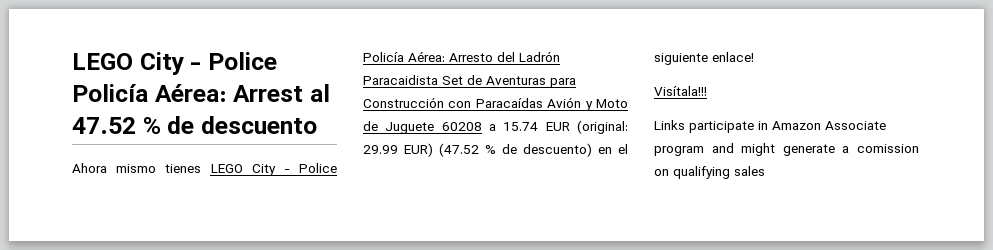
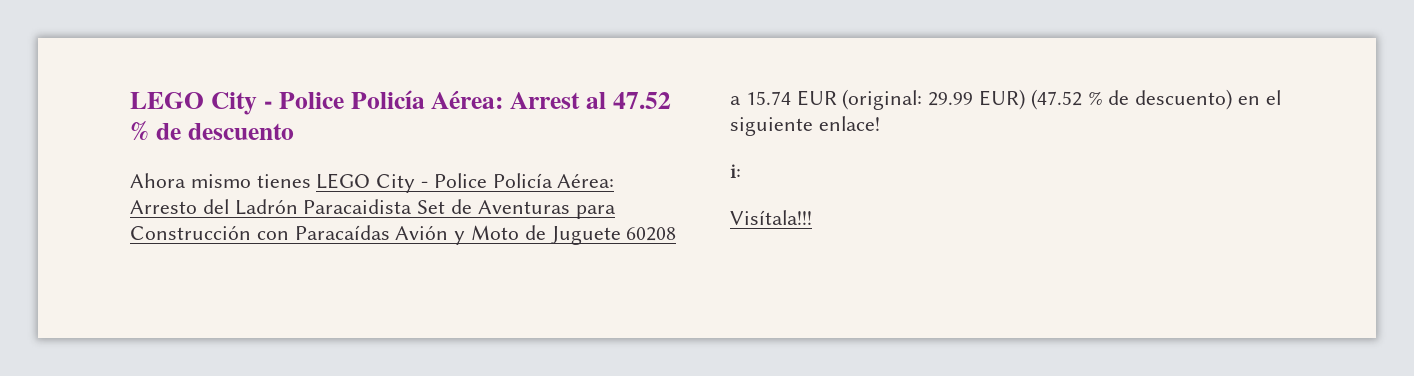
+ ℹ:
- Links participate in Amazon Associate program and might generate a comission on qualifying sales

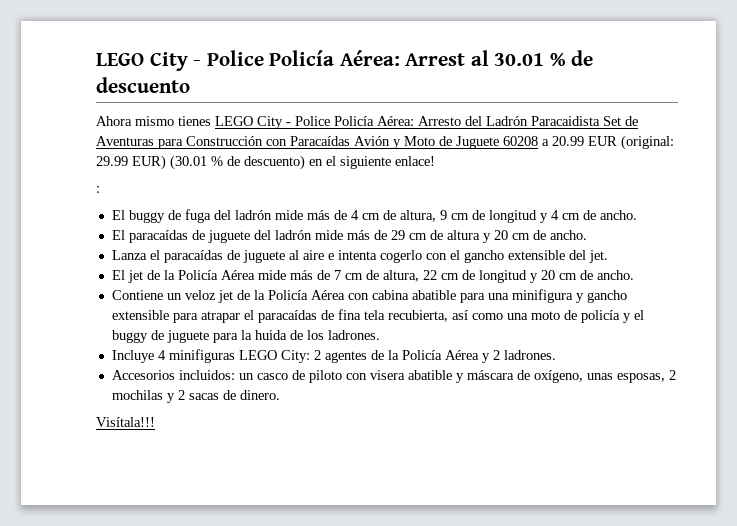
- LEGO City - Police Policía Aérea: Arrest al 47.52 % de descuento
+ LEGO City - Police Policía Aérea: Arrest al 30.01 % de descuento
- Ahora mismo tienes LEGO City - Police Policía Aérea: Arresto del Ladrón Paracaidista Set de Aventuras para Construcción con Paracaídas Avión y Moto de Juguete 60208 a 15.74 EUR (original: 29.99 EUR) (47.52 % de descuento) en el siguiente enlace!
+ Ahora mismo tienes LEGO City - Police Policía Aérea: Arresto del Ladrón Paracaidista Set de Aventuras para Construcción con Paracaídas Avión y Moto de Juguete 60208 a 20.99 EUR (original: 29.99 EUR) (30.01 % de descuento) en el siguiente enlace!
- ℹ:
+ :
+ El buggy de fuga del ladrón mide más de 4 cm de altura, 9 cm de longitud y 4 cm de ancho.
+ El paracaídas de juguete del ladrón mide más de 29 cm de altura y 20 cm de ancho.
+ Lanza el paracaídas de juguete al aire e intenta cogerlo con el gancho extensible del jet.
+ El jet de la Policía Aérea mide más de 7 cm de altura, 22 cm de longitud y 20 cm de ancho.
+ Contiene un veloz jet de la Policía Aérea con cabina abatible para una minifigura y gancho extensible para atrapar el paracaídas de fina tela recubierta, así como una moto de policía y el buggy de juguete para la huida de los ladrones.
+ Incluye 4 minifiguras LEGO City: 2 agentes de la Policía Aérea y 2 ladrones.
+ Accesorios incluidos: un casco de piloto con visera abatible y máscara de oxígeno, unas esposas, 2 mochilas y 2 sacas de dinero.

